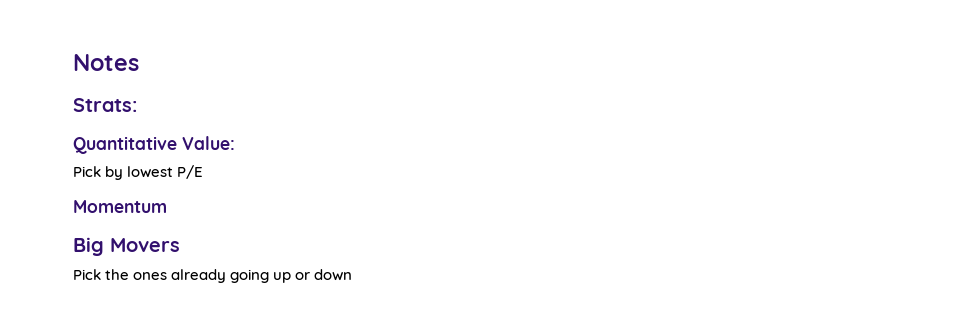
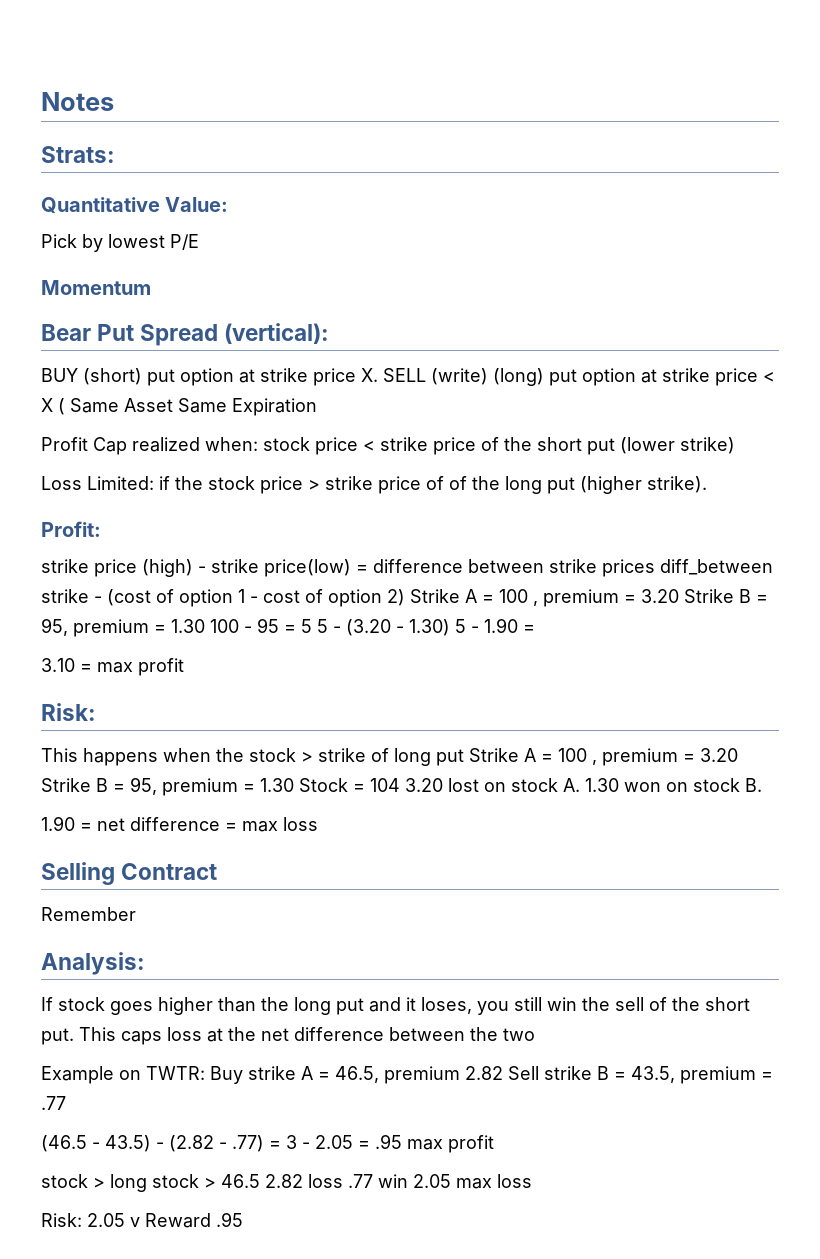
- Big Movers
- Pick the ones already going up or down
+ Bear Put Spread (vertical):
+ BUY (short) put option at strike price X. SELL (write) (long) put option at strike price < X ( Same Asset Same Expiration
+ Profit Cap realized when: stock price < strike price of the short put (lower strike)
+ Loss Limited: if the stock price > strike price of of the long put (higher strike).
+ Profit:
+ strike price (high) - strike price(low) = difference between strike prices diff_between strike - (cost of option 1 - cost of option 2) Strike A = 100 , premium = 3.20 Strike B = 95, premium = 1.30 100 - 95 = 5 5 - (3.20 - 1.30) 5 - 1.90 =
+ 3.10 = max profit
+ Risk:
+ This happens when the stock > strike of long put Strike A = 100 , premium = 3.20 Strike B = 95, premium = 1.30 Stock = 104 3.20 lost on stock A. 1.30 won on stock B.
+ 1.90 = net difference = max loss
+ Selling Contract
+ Remember
+ Analysis:
+ If stock goes higher than the long put and it loses, you still win the sell of the short put. This caps loss at the net difference between the two
+ Example on TWTR: Buy strike A = 46.5, premium 2.82 Sell strike B = 43.5, premium = .77
+ (46.5 - 43.5) - (2.82 - .77) = 3 - 2.05 = .95 max profit
+ stock > long stock > 46.5 2.82 loss .77 win 2.05 max loss
+ Risk: 2.05 v Reward .95

